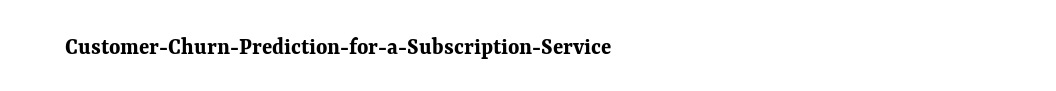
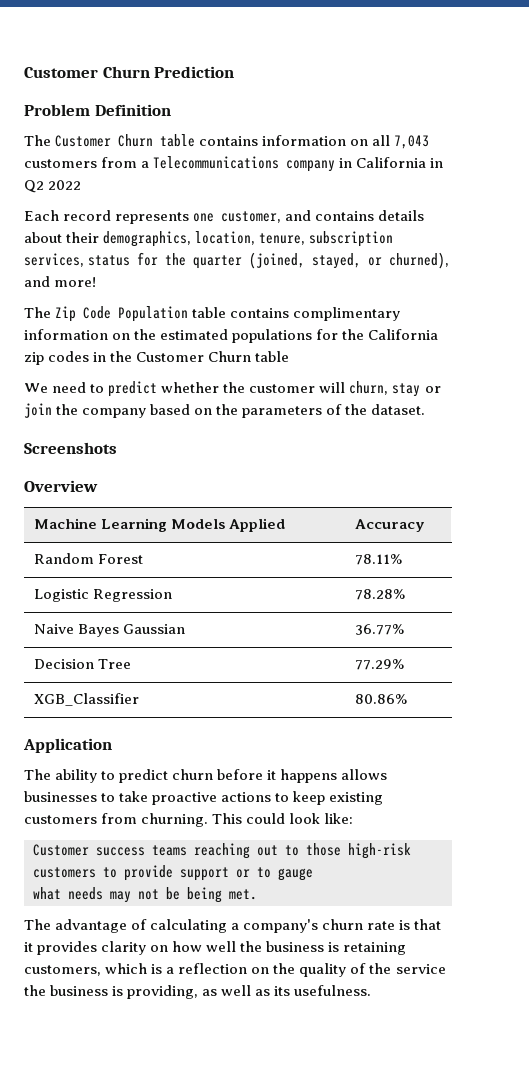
- Customer-Churn-Prediction-for-a-Subscription-Service
+ Customer Churn Prediction
+ Problem Definition
+ The Customer Churn table contains information on all 7,043 customers from a Telecommunications company in California in Q2 2022
+ Each record represents one customer, and contains details about their demographics, location, tenure, subscription services, status for the quarter (joined, stayed, or churned), and more!
+ The Zip Code Population table contains complimentary information on the estimated populations for the California zip codes in the Customer Churn table
+ We need to predict whether the customer will churn, stay or join the company based on the parameters of the dataset.
+ Screenshots
+ Overview
+ Machine Learning Models Applied | Accuracy
+ Random Forest | 78.11%
+ Logistic Regression | 78.28%
+ Naive Bayes Gaussian | 36.77%
+ Decision Tree | 77.29%
+ XGB_Classifier | 80.86%
+ Application
+ The ability to predict churn before it happens allows businesses to take proactive actions to keep existing customers from churning. This could look like:
+ Customer success teams reaching out to those high-risk customers to provide support or to gauge
+ what needs may not be being met.
+ The advantage of calculating a company's churn rate is that it provides clarity on how well the business is retaining customers, which is a reflection on the quality of the service the business is providing, as well as its usefulness.

